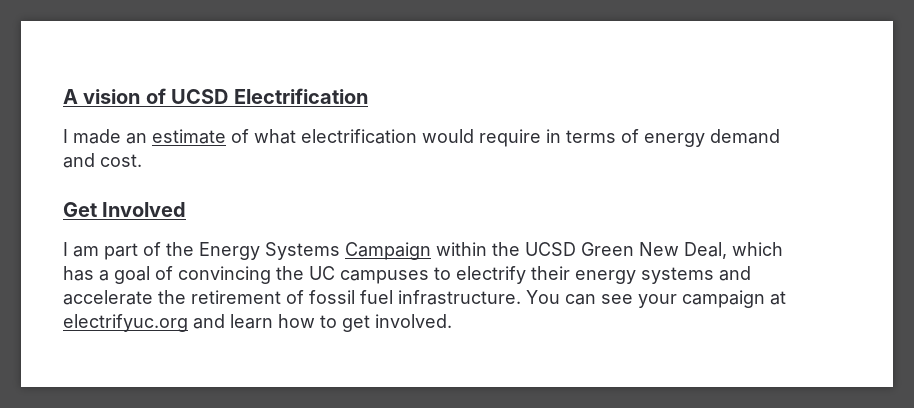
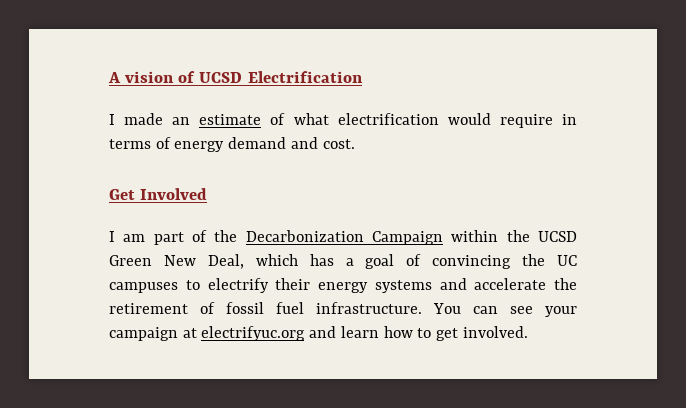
- I am part of the Energy Systems Campaign within the UCSD Green New Deal, which has a goal of convincing the UC campuses to electrify their energy systems and accelerate the retirement of fossil fuel infrastructure.
+ I am part of the Decarbonization Campaign within the UCSD Green New Deal, which has a goal of convincing the UC campuses to electrify their energy systems and accelerate the retirement of fossil fuel infrastructure.

